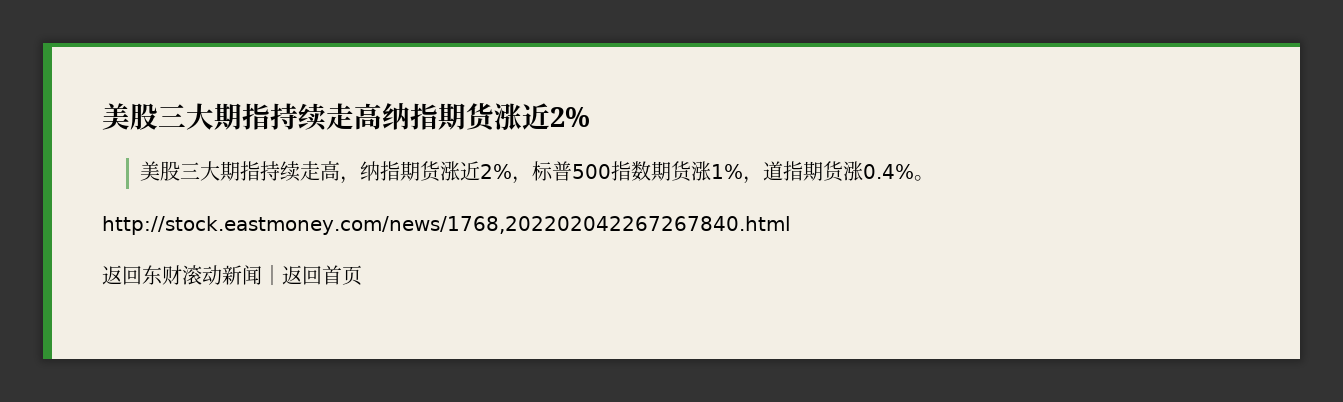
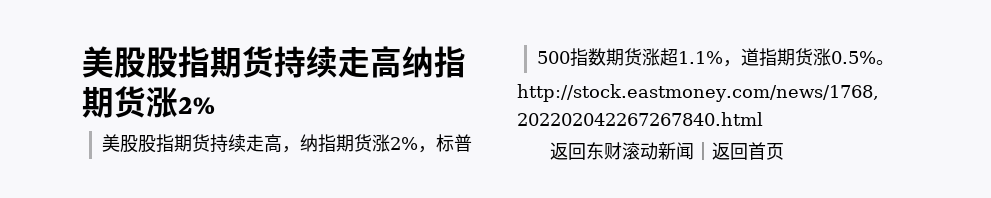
- 美股三大期指持续走高纳指期货涨近2%
+ 美股股指期货持续走高纳指期货涨2%
- 美股三大期指持续走高，纳指期货涨近2%，标普500指数期货涨1%，道指期货涨0.4%。
+ 美股股指期货持续走高，纳指期货涨2%，标普500指数期货涨超1.1%，道指期货涨0.5%。

